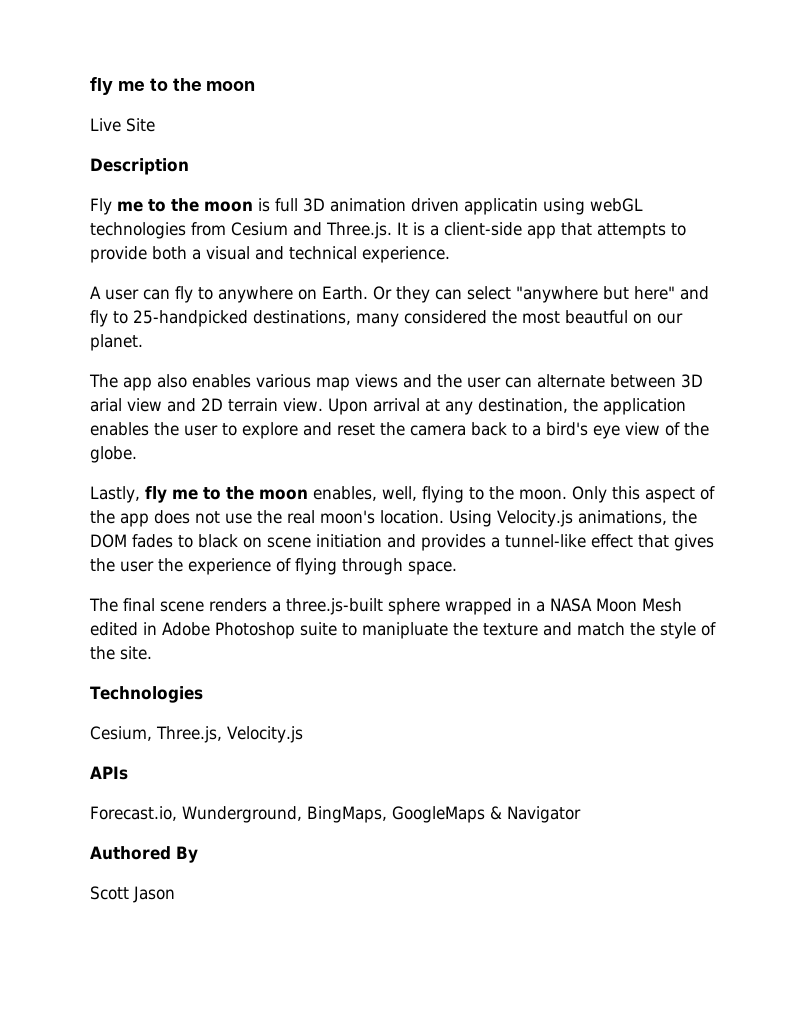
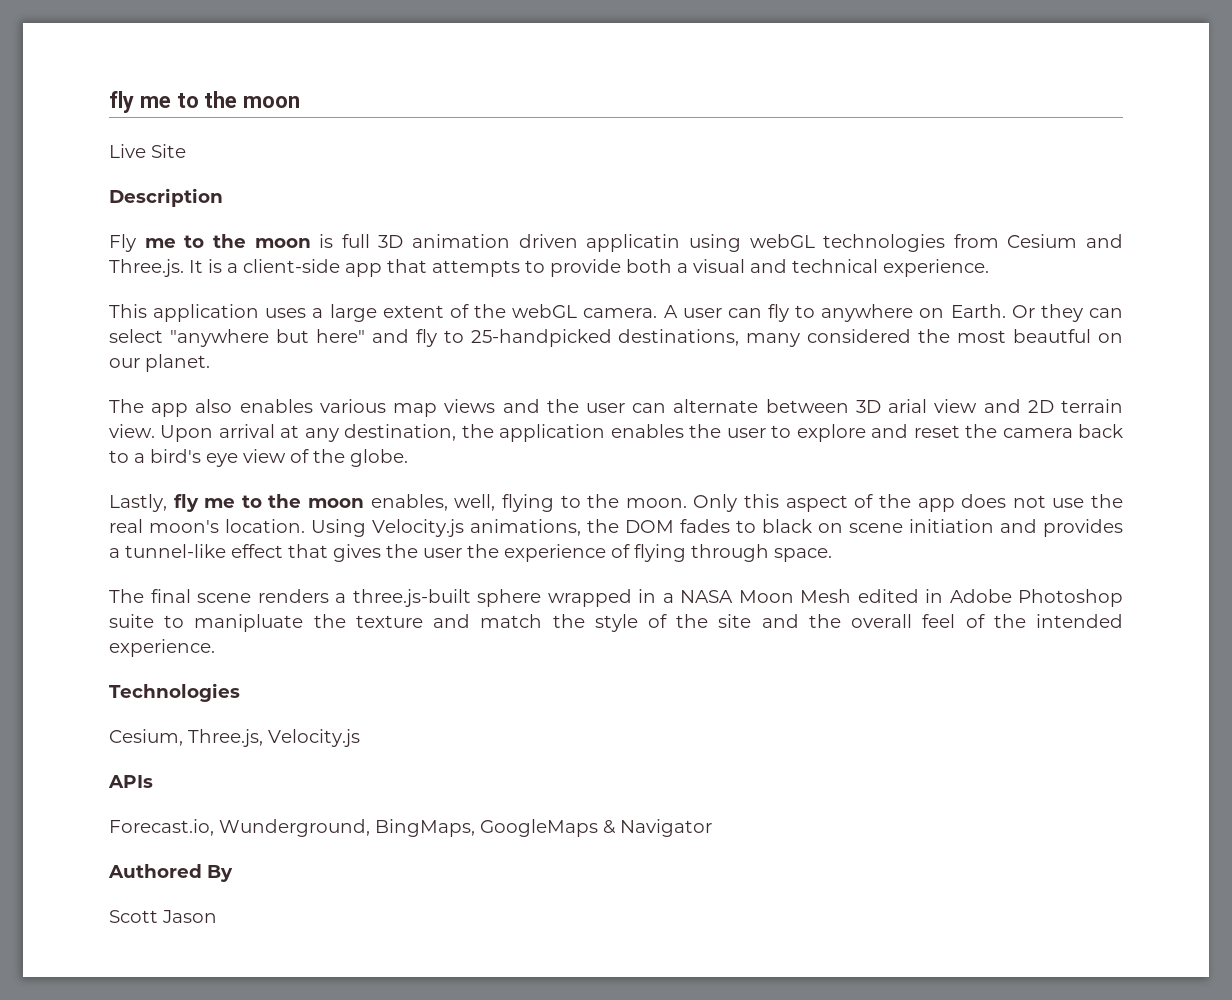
+ This application uses a large extent of the webGL camera.
- The final scene renders a three.js-built sphere wrapped in a NASA Moon Mesh edited in Adobe Photoshop suite to manipluate the texture and match the style of the site.
+ The final scene renders a three.js-built sphere wrapped in a NASA Moon Mesh edited in Adobe Photoshop suite to manipluate the texture and match the style of the site and the overall feel of the intended experience.

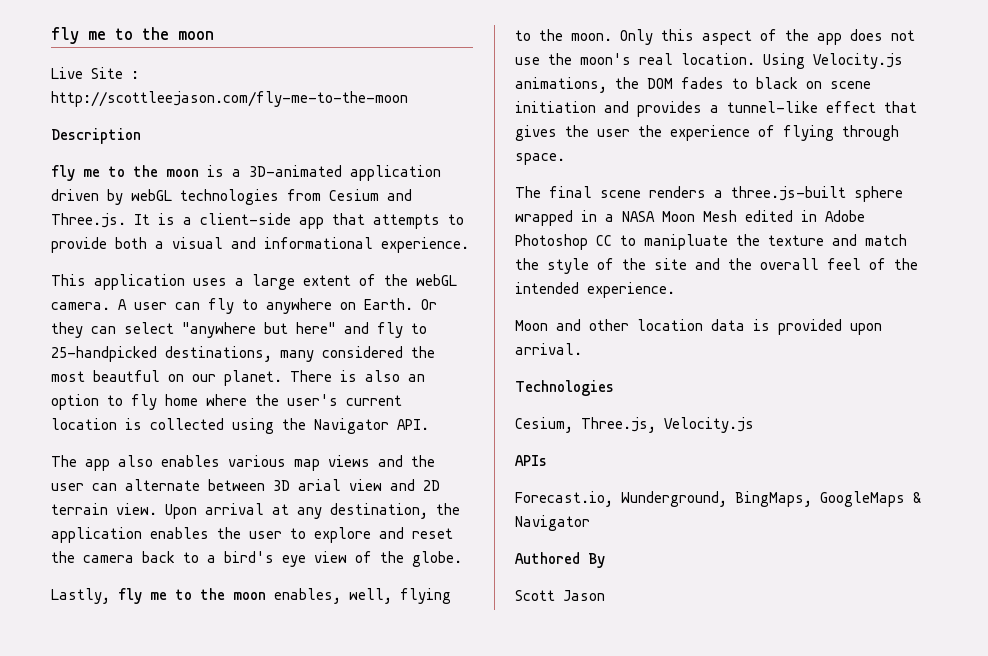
- Live Site
+ Live Site : http://scottleejason.com/fly-me-to-the-moon
- Fly me to the moon is full 3D animation driven applicatin using webGL technologies from Cesium and Three.js. It is a client-side app that attempts to provide both a visual and technical experience.
+ fly me to the moon is a 3D-animated application driven by webGL technologies from Cesium and Three.js. It is a client-side app that attempts to provide both a visual and informational experience.
+ There is also an option to fly home where the user's current location is collected using the Navigator API.
- Only this aspect of the app does not use the real moon's location.
+ Only this aspect of the app does not use the moon's real location.
- The final scene renders a three.js-built sphere wrapped in a NASA Moon Mesh edited in Adobe Photoshop suite to manipluate the texture and match the style of the site and the overall feel of the intended experience.
+ The final scene renders a three.js-built sphere wrapped in a NASA Moon Mesh edited in Adobe Photoshop CC to manipluate the texture and match the style of the site and the overall feel of the intended experience.
+ Moon and other location data is provided upon arrival.

